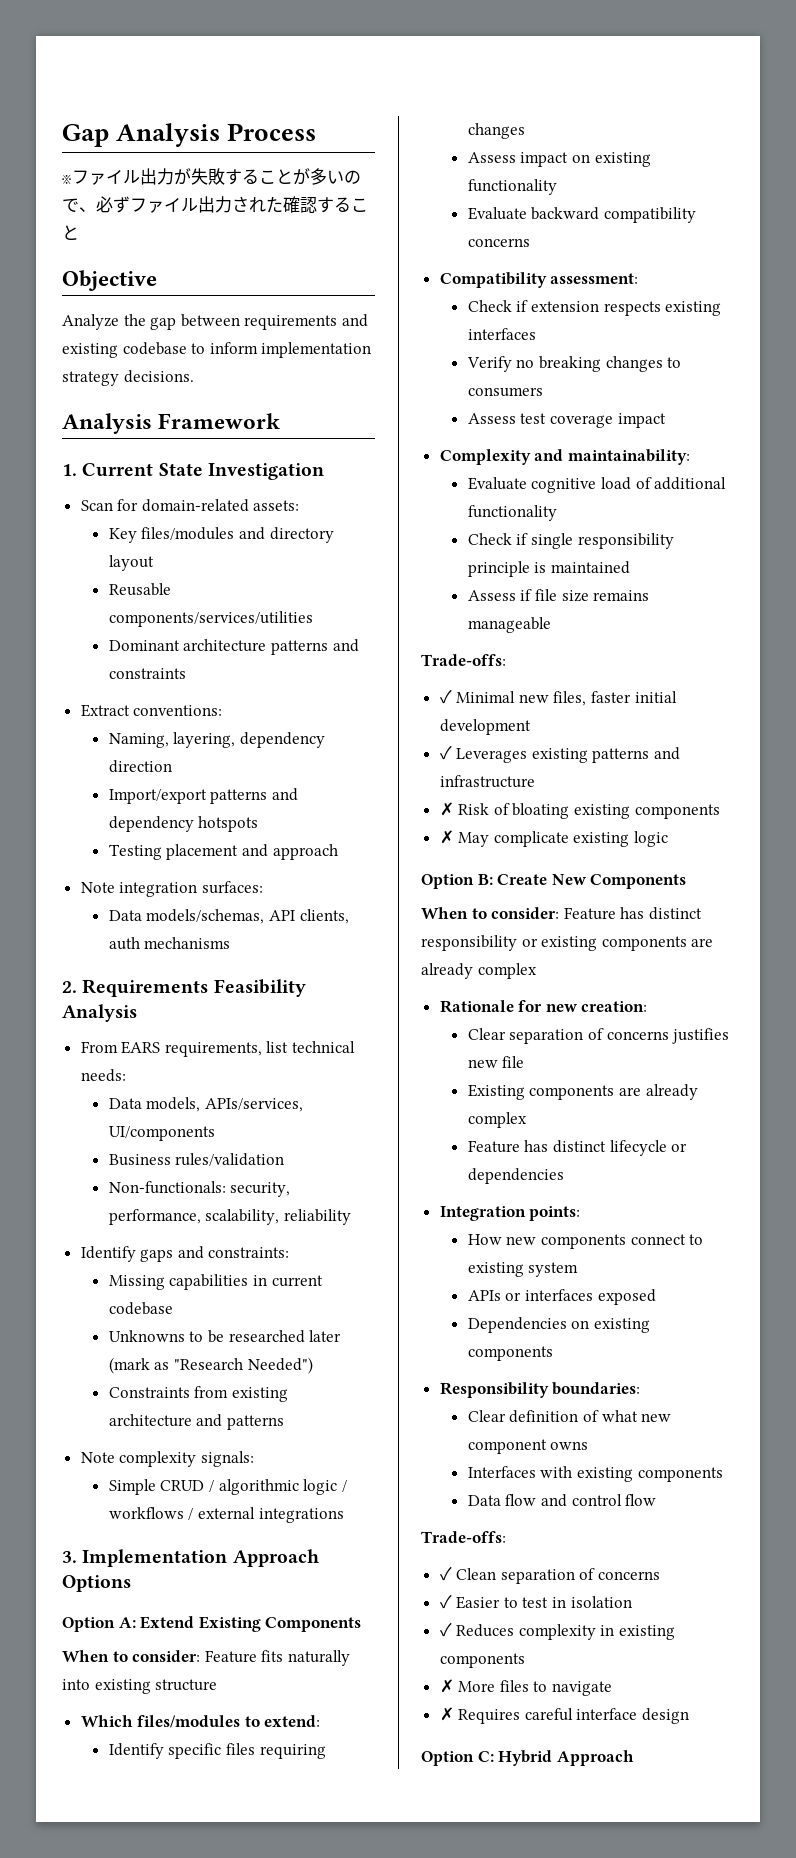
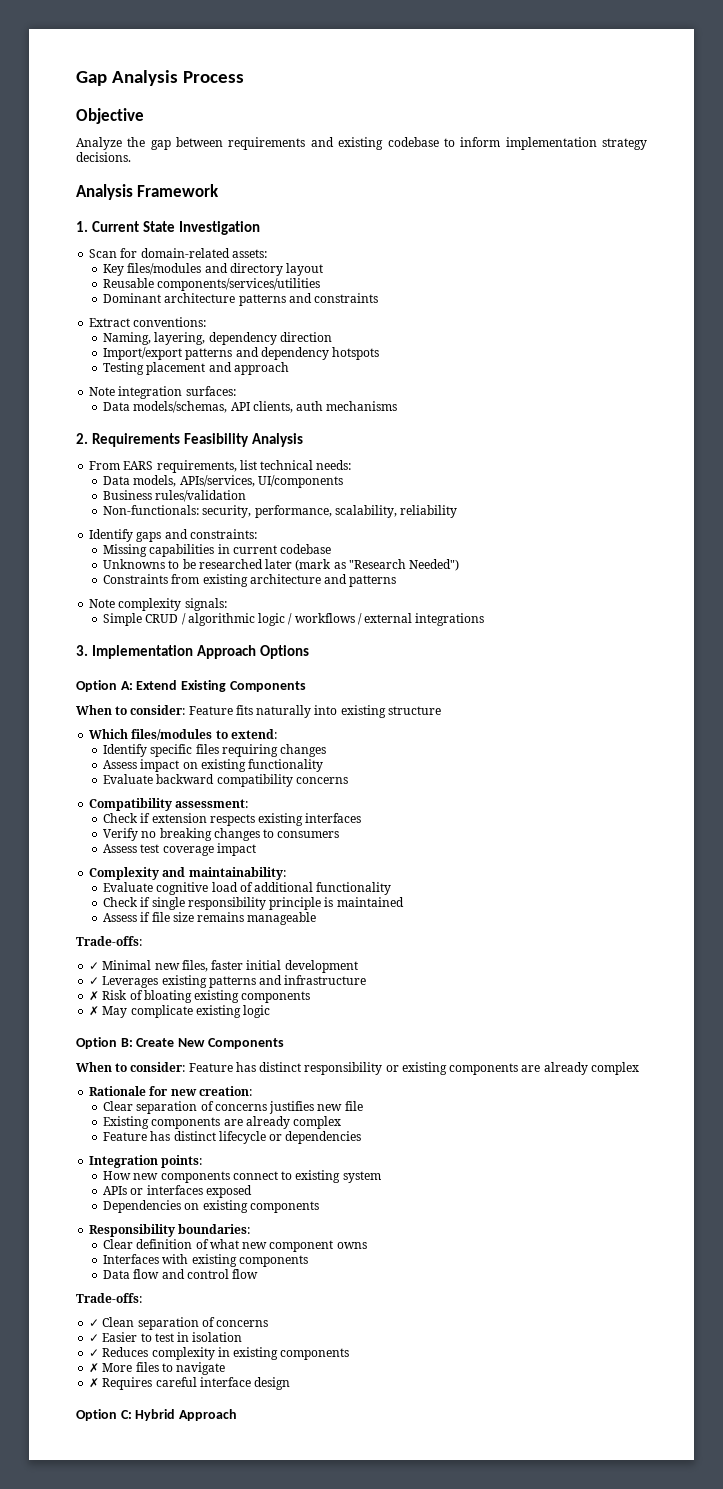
- ※ファイル出力が失敗することが多いので、必ずファイル出力された確認すること

